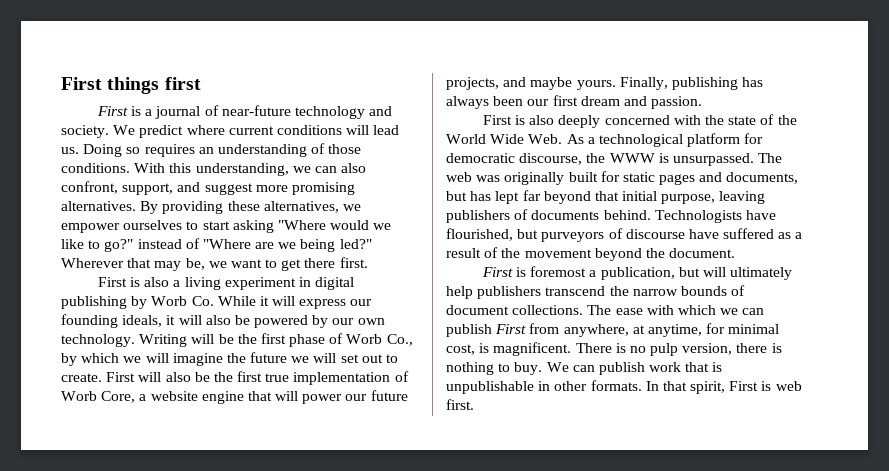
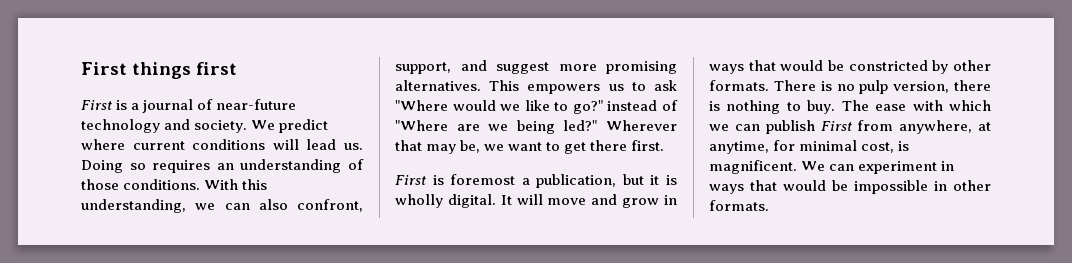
- By providing these alternatives, we empower ourselves to start asking "Where would we like to go?" instead of "Where are we being led?"
+ This empowers us to ask "Where would we like to go?" instead of "Where are we being led?"
- First is also a living experiment in digital publishing by Worb Co. While it will express our founding ideals, it will also be powered by our own technology. Writing will be the first phase of Worb Co., by which we will imagine the future we will set out to create. First will also be the first true implementation of Worb Core, a website engine that will power our future projects, and maybe yours. Finally, publishing has always been our first dream and passion.
- First is also deeply concerned with the state of the World Wide Web. As a technological platform for democratic discourse, the WWW is unsurpassed. The web was originally built for static pages and documents, but has lept far beyond that initial purpose, leaving publishers of documents behind. Technologists have flourished, but purveyors of discourse have suffered as a result of the movement beyond the document.
- First is foremost a publication, but will ultimately help publishers transcend the narrow bounds of document collections.
+ First is foremost a publication, but it is wholly digital. It will move and grow in ways that would be constricted by other formats. There is no pulp version, there is nothing to buy.
- There is no pulp version, there is nothing to buy. We can publish work that is unpublishable in other formats. In that spirit, First is web first.
+ We can experiment in ways that would be impossible in other formats.

